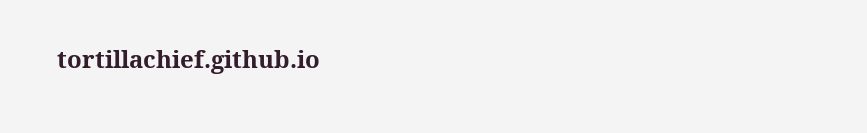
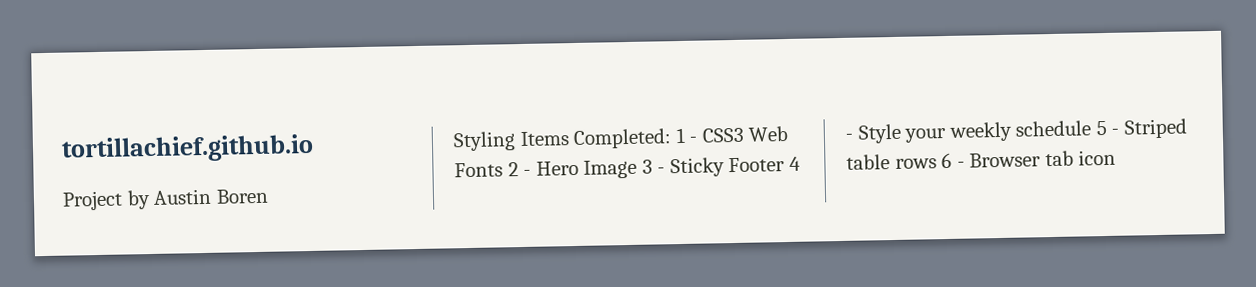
+ Project by Austin Boren
+ Styling Items Completed: 1 - CSS3 Web Fonts 2 - Hero Image 3 - Sticky Footer 4 - Style your weekly schedule 5 - Striped table rows 6 - Browser tab icon

